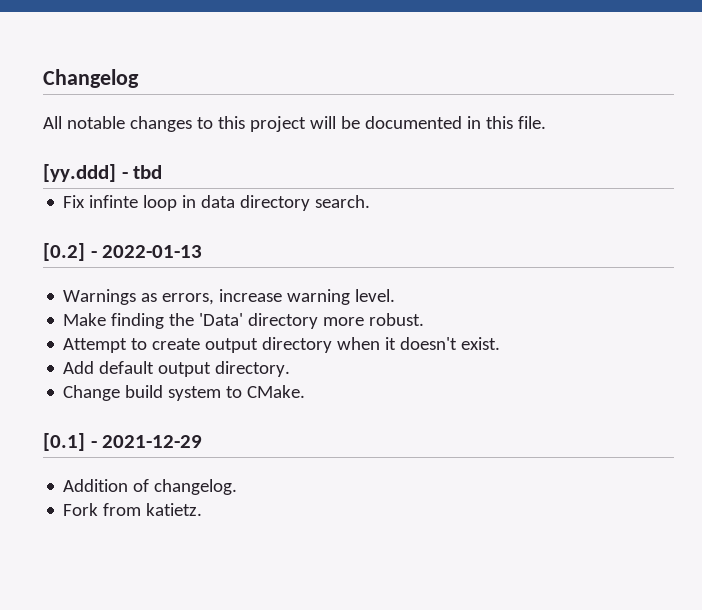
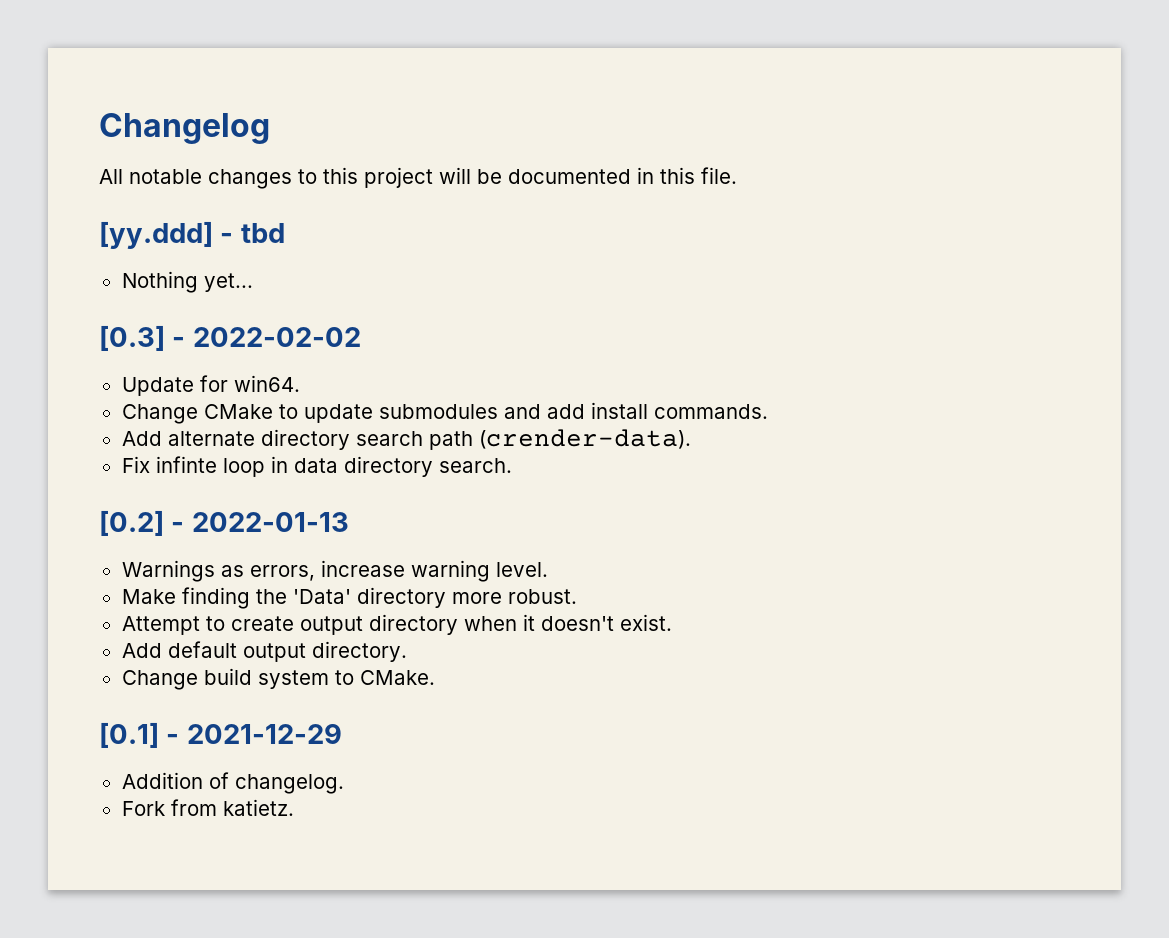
+ Nothing yet...
+ [0.3] - 2022-02-02
+ Update for win64.
+ Change CMake to update submodules and add install commands.
+ Add alternate directory search path (crender-data).

